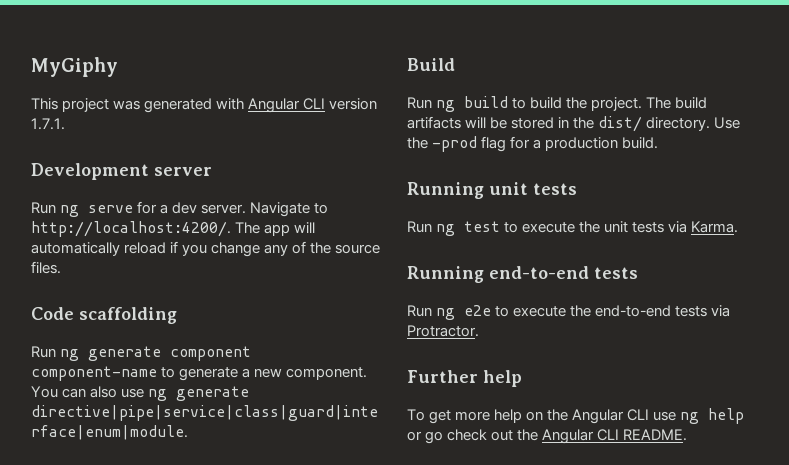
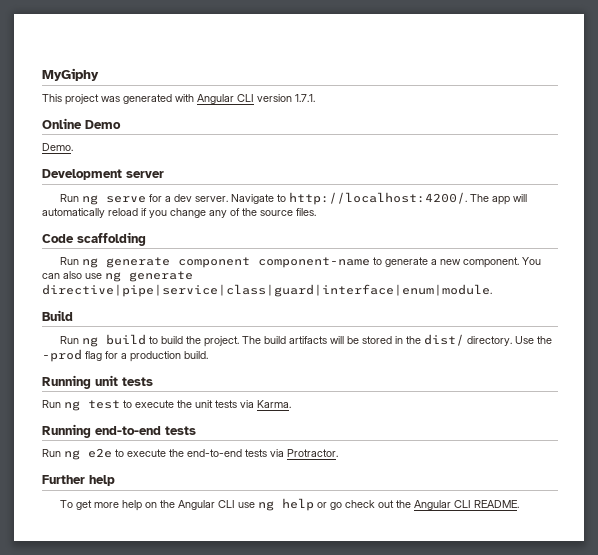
+ Online Demo
+ Demo.

